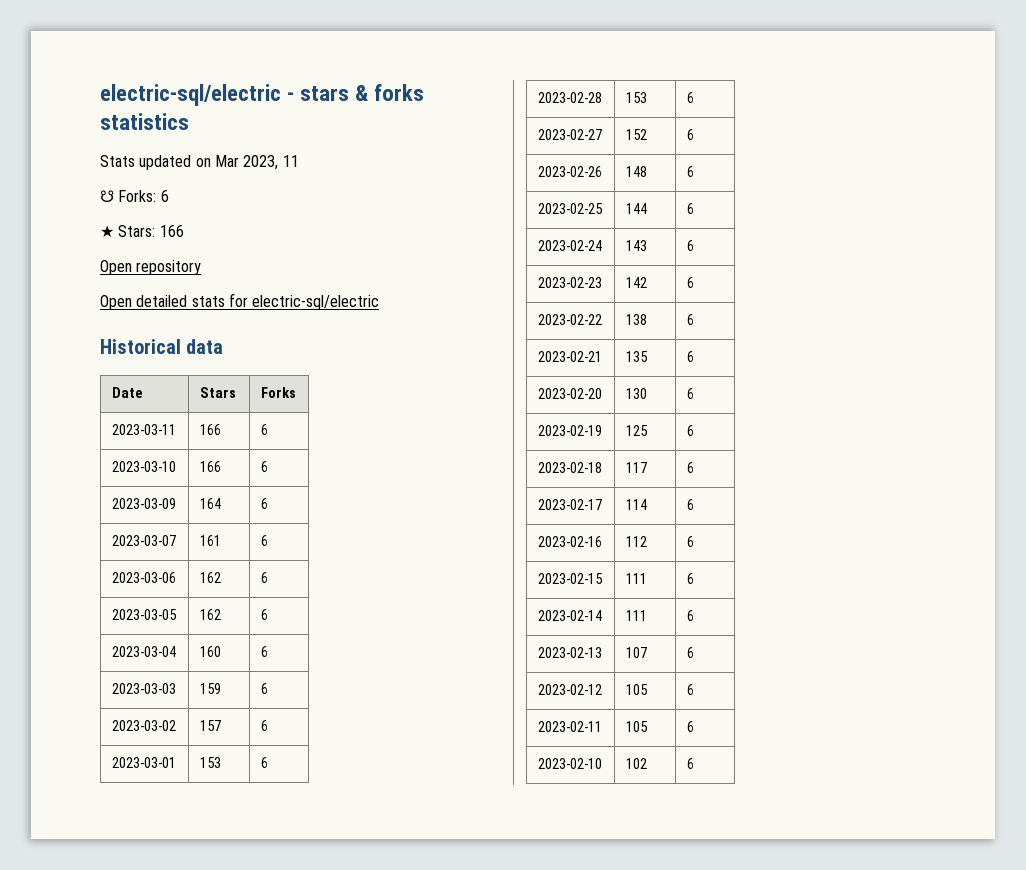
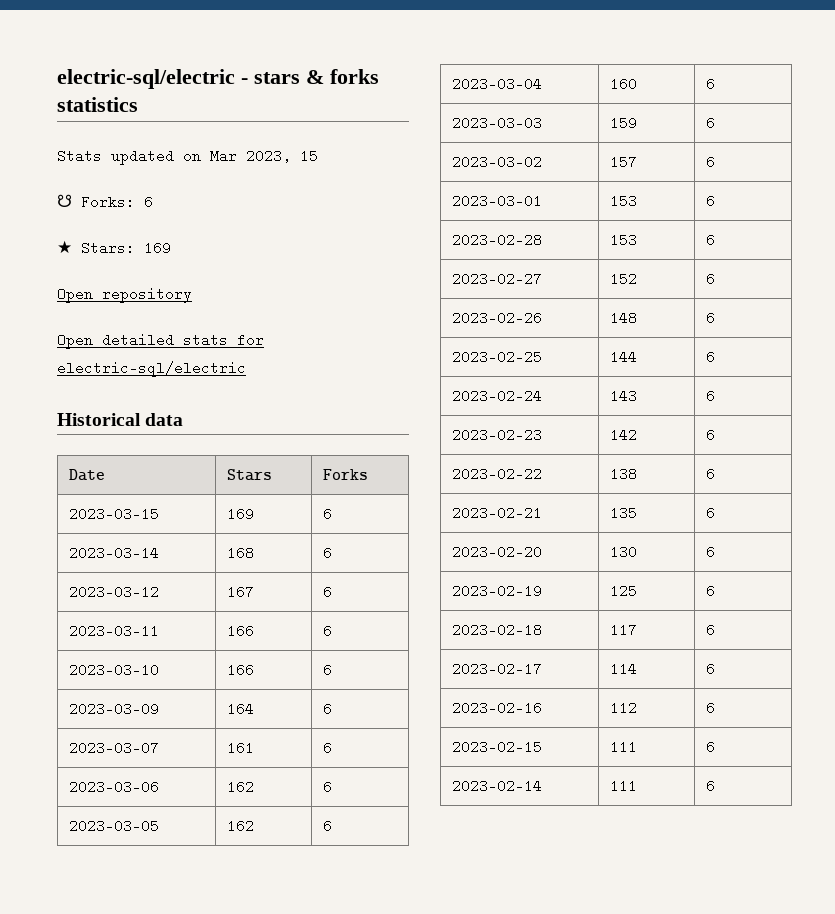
- Stats updated on Mar 2023, 11
+ Stats updated on Mar 2023, 15
- ★ Stars: 166
+ ★ Stars: 169
+ 2023-03-15 | 169 | 6
+ 2023-03-14 | 168 | 6
+ 2023-03-12 | 167 | 6
- 2023-02-13 | 107 | 6
- 2023-02-12 | 105 | 6
- 2023-02-11 | 105 | 6
- 2023-02-10 | 102 | 6

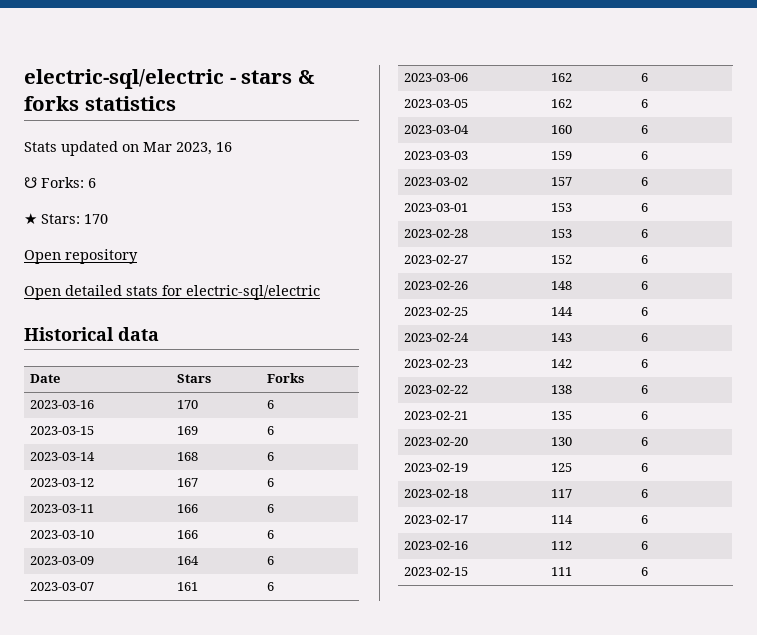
- Stats updated on Mar 2023, 15
+ Stats updated on Mar 2023, 16
- ★ Stars: 169
+ ★ Stars: 170
+ 2023-03-16 | 170 | 6
- 2023-02-14 | 111 | 6

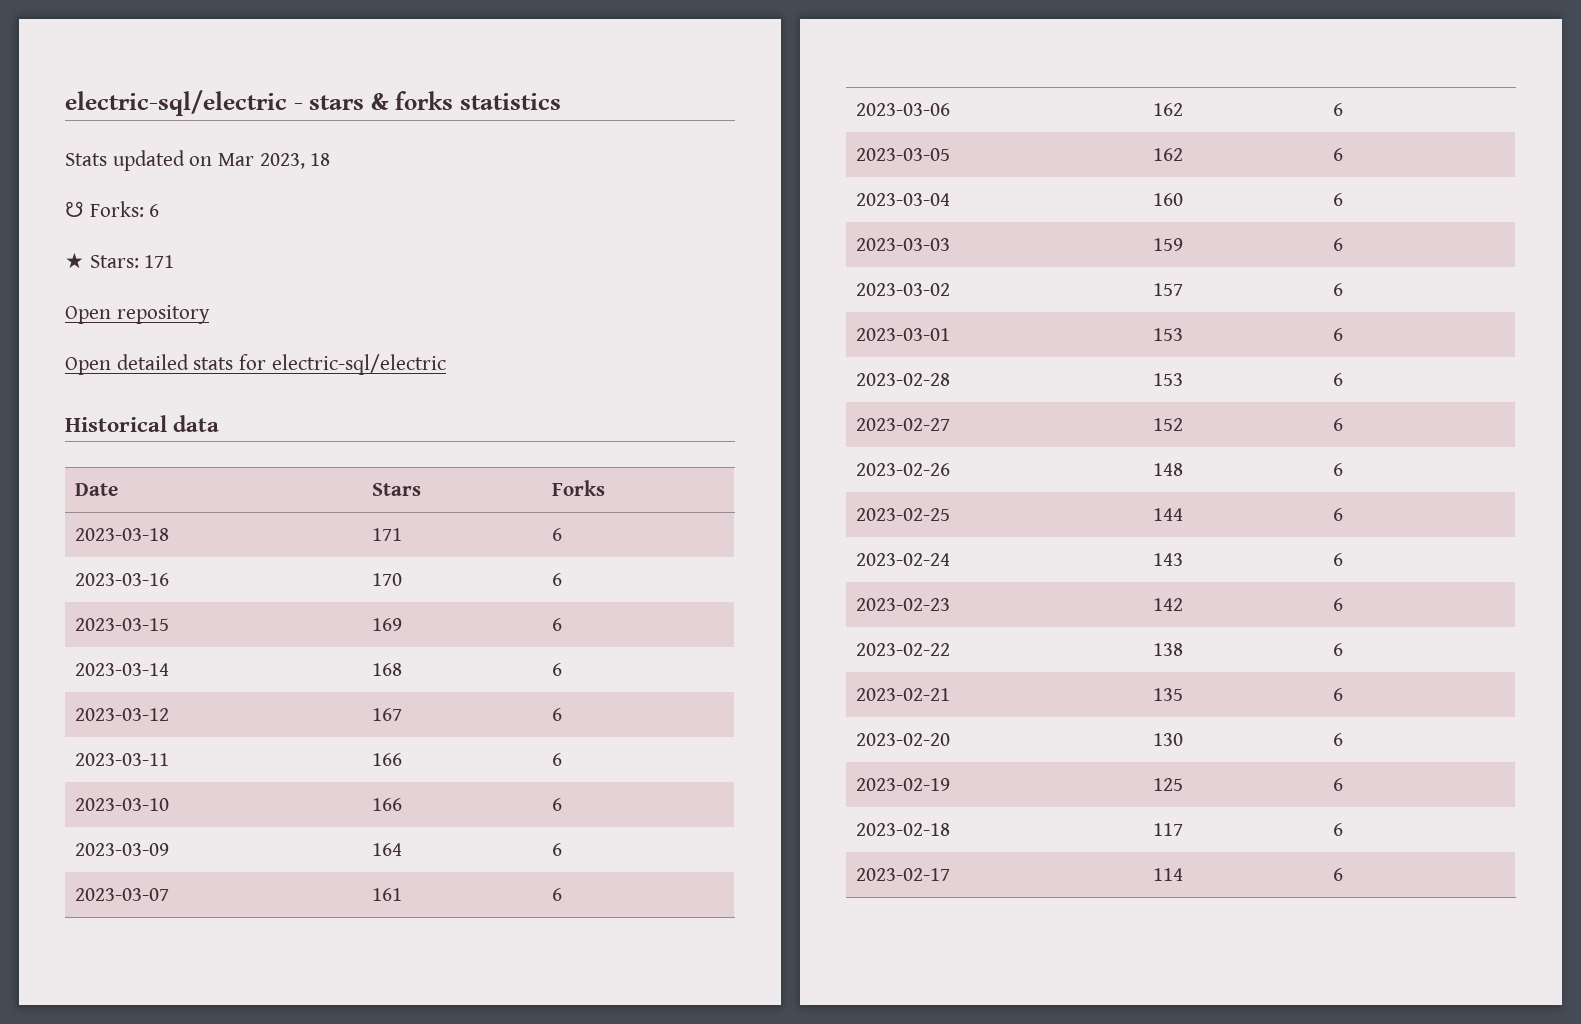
- Stats updated on Mar 2023, 16
+ Stats updated on Mar 2023, 18
- ★ Stars: 170
+ ★ Stars: 171
+ 2023-03-18 | 171 | 6
- 2023-02-16 | 112 | 6
- 2023-02-15 | 111 | 6

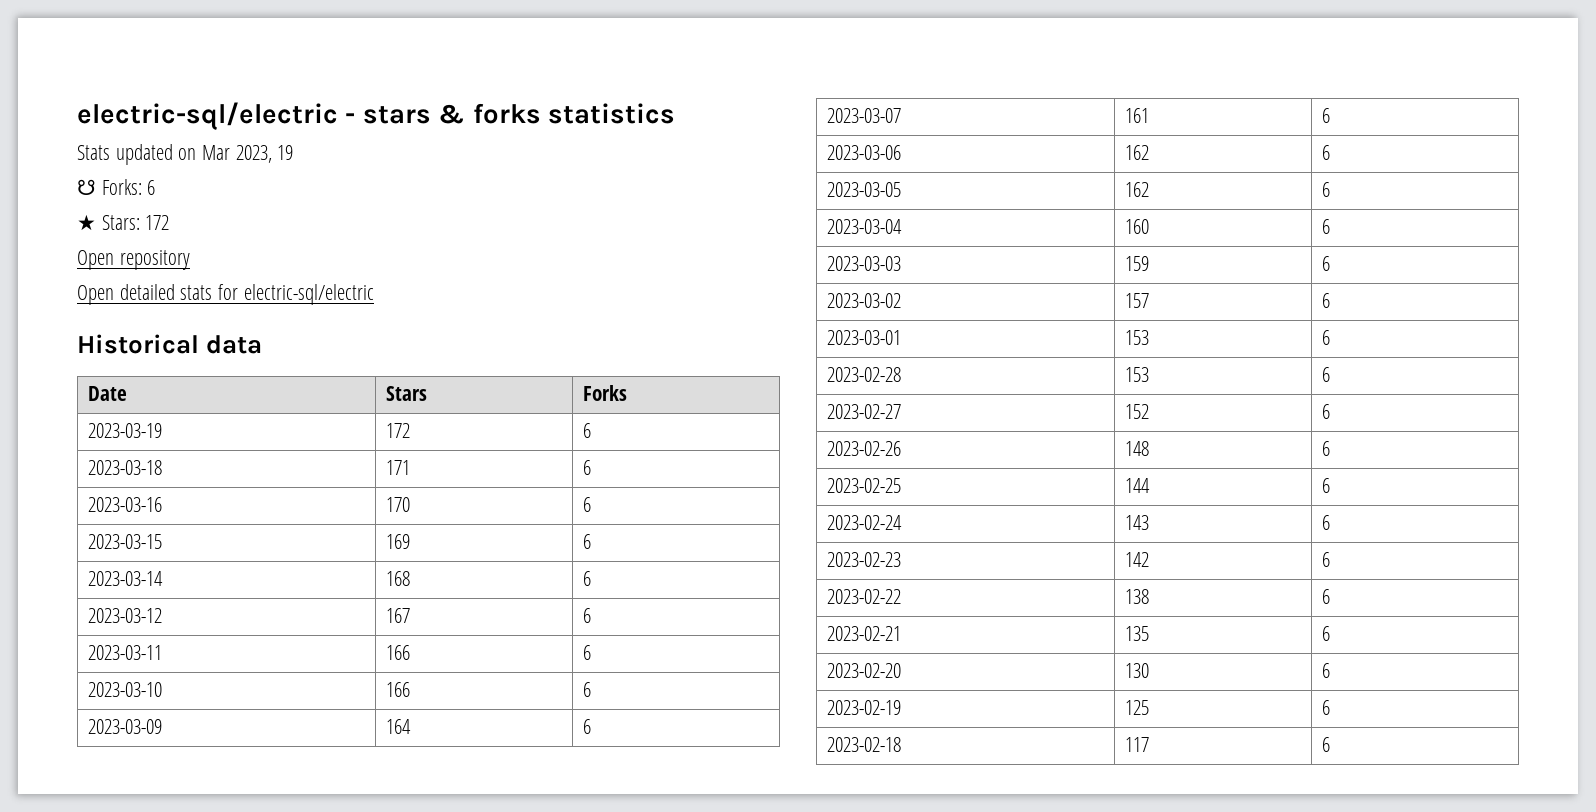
- Stats updated on Mar 2023, 18
+ Stats updated on Mar 2023, 19
- ★ Stars: 171
+ ★ Stars: 172
+ 2023-03-19 | 172 | 6
- 2023-02-17 | 114 | 6

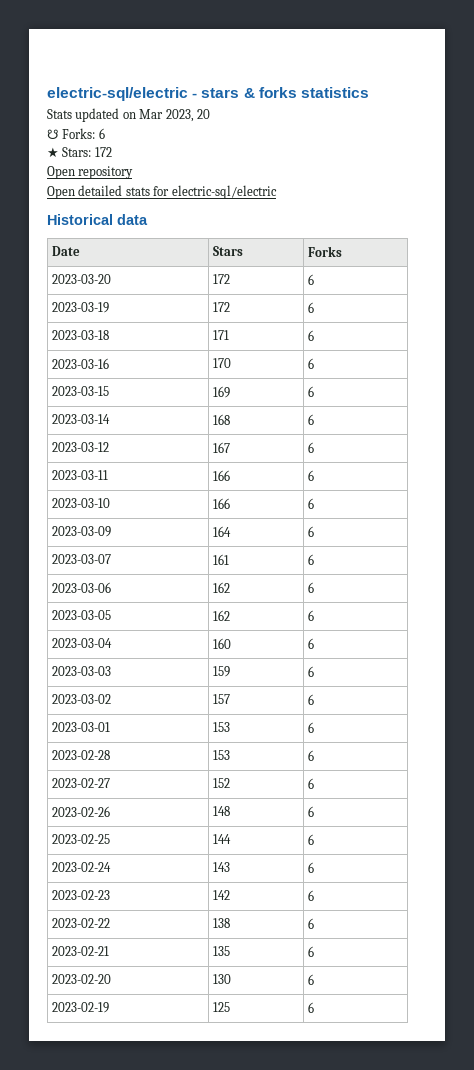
- Stats updated on Mar 2023, 19
+ Stats updated on Mar 2023, 20
+ 2023-03-20 | 172 | 6
- 2023-02-18 | 117 | 6

